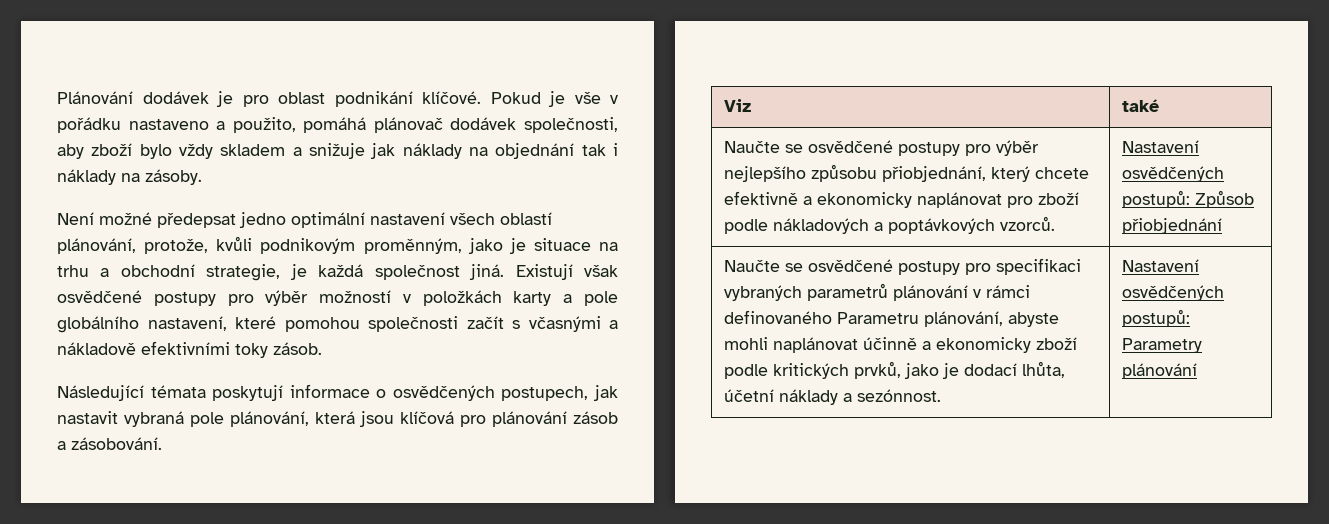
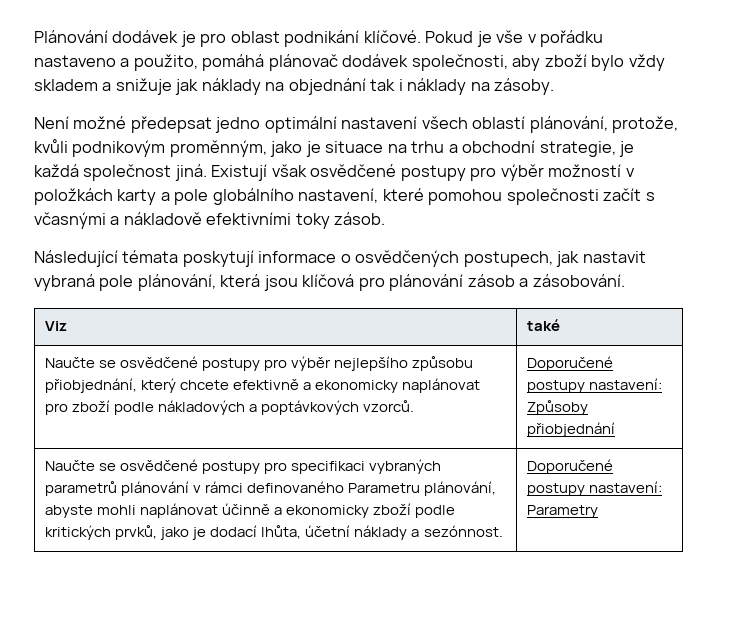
- Naučte se osvědčené postupy pro výběr nejlepšího způsobu přiobjednání, který chcete efektivně a ekonomicky naplánovat pro zboží podle nákladových a poptávkových vzorců. | Nastavení osvědčených postupů: Způsob přiobjednání
+ Naučte se osvědčené postupy pro výběr nejlepšího způsobu přiobjednání, který chcete efektivně a ekonomicky naplánovat pro zboží podle nákladových a poptávkových vzorců. | Doporučené postupy nastavení: Způsoby přiobjednání
- Naučte se osvědčené postupy pro specifikaci vybraných parametrů plánování v rámci definovaného Parametru plánování, abyste mohli naplánovat účinně a ekonomicky zboží podle kritických prvků, jako je dodací lhůta, účetní náklady a sezónnost. | Nastavení osvědčených postupů: Parametry plánování
+ Naučte se osvědčené postupy pro specifikaci vybraných parametrů plánování v rámci definovaného Parametru plánování, abyste mohli naplánovat účinně a ekonomicky zboží podle kritických prvků, jako je dodací lhůta, účetní náklady a sezónnost. | Doporučené postupy nastavení: Parametry

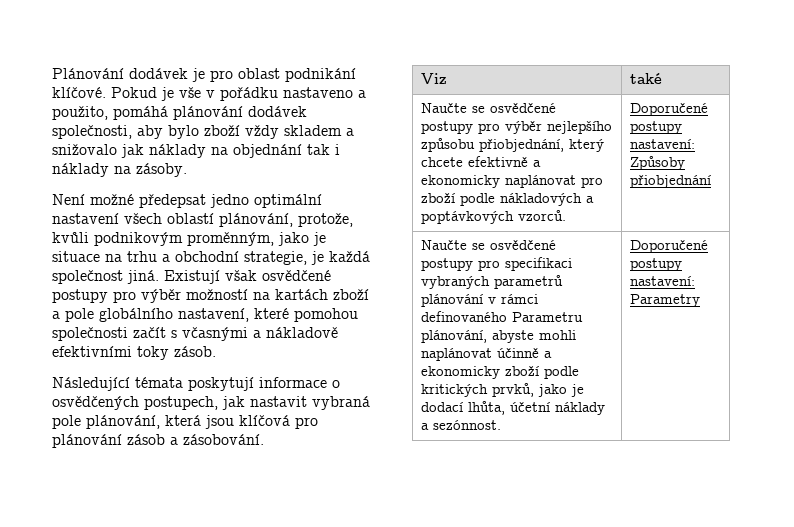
- Pokud je vše v pořádku nastaveno a použito, pomáhá plánovač dodávek společnosti, aby zboží bylo vždy skladem a snižuje jak náklady na objednání tak i náklady na zásoby.
+ Pokud je vše v pořádku nastaveno a použito, pomáhá plánování dodávek společnosti, aby bylo zboží vždy skladem a snižovalo jak náklady na objednání tak i náklady na zásoby.
- Existují však osvědčené postupy pro výběr možností v položkách karty a pole globálního nastavení, které pomohou společnosti začít s včasnými a nákladově efektivními toky zásob.
+ Existují však osvědčené postupy pro výběr možností na kartách zboží a pole globálního nastavení, které pomohou společnosti začít s včasnými a nákladově efektivními toky zásob.

